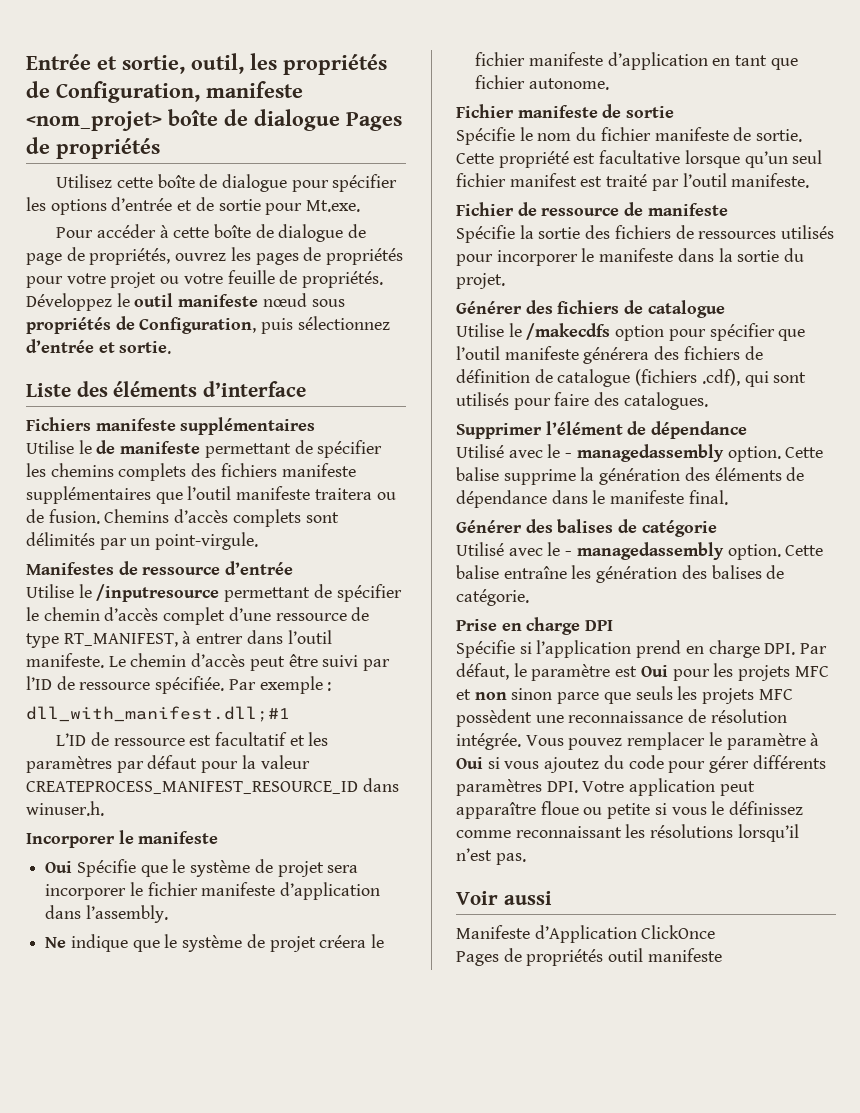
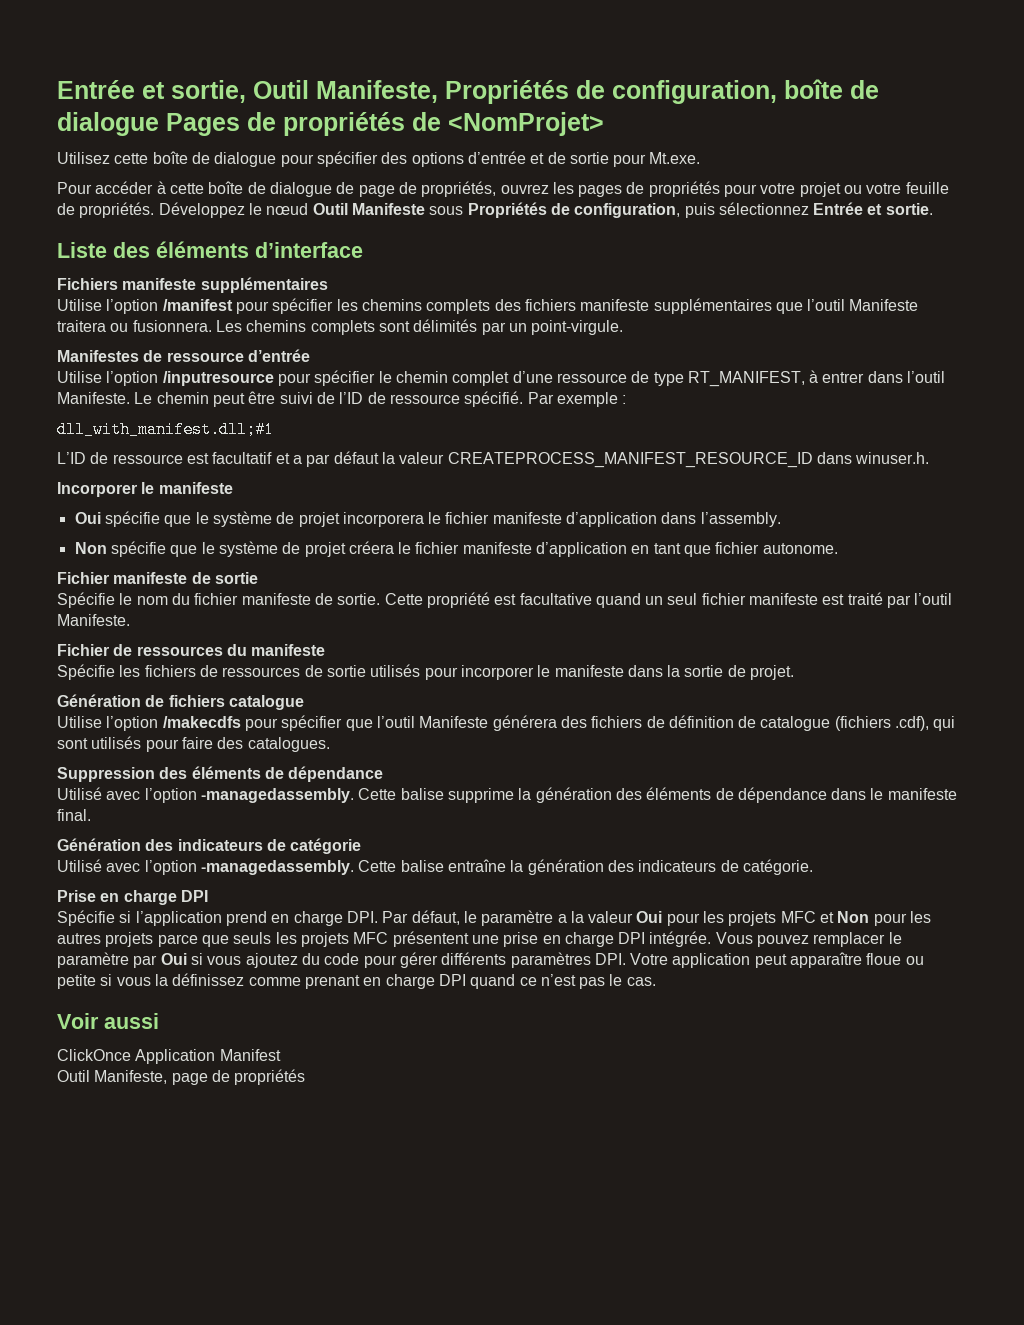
- Entrée et sortie, outil, les propriétés de Configuration, manifeste <nom_projet> boîte de dialogue Pages de propriétés
+ Entrée et sortie, Outil Manifeste, Propriétés de configuration, boîte de dialogue Pages de propriétés de <NomProjet>
- Utilisez cette boîte de dialogue pour spécifier les options d’entrée et de sortie pour Mt.exe.
+ Utilisez cette boîte de dialogue pour spécifier des options d’entrée et de sortie pour Mt.exe.
- Développez le outil manifeste nœud sous propriétés de Configuration, puis sélectionnez d’entrée et sortie.
+ Développez le nœud Outil Manifeste sous Propriétés de configuration, puis sélectionnez Entrée et sortie.
- Utilise le de manifeste permettant de spécifier les chemins complets des fichiers manifeste supplémentaires que l’outil manifeste traitera ou de fusion. Chemins d’accès complets sont délimités par un point-virgule.
+ Utilise l’option /manifest pour spécifier les chemins complets des fichiers manifeste supplémentaires que l’outil Manifeste traitera ou fusionnera. Les chemins complets sont délimités par un point-virgule.
- Utilise le /inputresource permettant de spécifier le chemin d’accès complet d’une ressource de type RT_MANIFEST, à entrer dans l’outil manifeste.
+ Utilise l’option /inputresource pour spécifier le chemin complet d’une ressource de type RT_MANIFEST, à entrer dans l’outil Manifeste.
- Le chemin d’accès peut être suivi par l’ID de ressource spécifiée.
+ Le chemin peut être suivi de l’ID de ressource spécifié.
- L’ID de ressource est facultatif et les paramètres par défaut pour la valeur CREATEPROCESS_MANIFEST_RESOURCE_ID dans winuser.h.
+ L’ID de ressource est facultatif et a par défaut la valeur CREATEPROCESS_MANIFEST_RESOURCE_ID dans winuser.h.
- Oui Spécifie que le système de projet sera incorporer le fichier manifeste d’application dans l’assembly.
+ Oui spécifie que le système de projet incorporera le fichier manifeste d’application dans l’assembly.
- Ne indique que le système de projet créera le fichier manifeste d’application en tant que fichier autonome.
+ Non spécifie que le système de projet créera le fichier manifeste d’application en tant que fichier autonome.
- Cette propriété est facultative lorsque qu’un seul fichier manifest est traité par l’outil manifeste.
+ Cette propriété est facultative quand un seul fichier manifeste est traité par l’outil Manifeste.
- Fichier de ressource de manifeste
+ Fichier de ressources du manifeste
- Spécifie la sortie des fichiers de ressources utilisés pour incorporer le manifeste dans la sortie du projet.
+ Spécifie les fichiers de ressources de sortie utilisés pour incorporer le manifeste dans la sortie de projet.
- Générer des fichiers de catalogue
+ Génération de fichiers catalogue
- Utilise le /makecdfs option pour spécifier que l’outil manifeste générera des fichiers de définition de catalogue (fichiers .cdf), qui sont utilisés pour faire des catalogues.
+ Utilise l’option /makecdfs pour spécifier que l’outil Manifeste générera des fichiers de définition de catalogue (fichiers .cdf), qui sont utilisés pour faire des catalogues.
- Supprimer l’élément de dépendance
- Utilisé avec le - managedassembly option.
+ Suppression des éléments de dépendance
+ Utilisé avec l’option -managedassembly.
- Générer des balises de catégorie
- Utilisé avec le - managedassembly option.
+ Génération des indicateurs de catégorie
+ Utilisé avec l’option -managedassembly.
- Cette balise entraîne les génération des balises de catégorie.
+ Cette balise entraîne la génération des indicateurs de catégorie.
- Spécifie si l’application prend en charge DPI. Par défaut, le paramètre est Oui pour les projets MFC et non sinon parce que seuls les projets MFC possèdent une reconnaissance de résolution intégrée.
+ Spécifie si l’application prend en charge DPI. Par défaut, le paramètre a la valeur Oui pour les projets MFC et Non pour les autres projets parce que seuls les projets MFC présentent une prise en charge DPI intégrée.
- Vous pouvez remplacer le paramètre à Oui si vous ajoutez du code pour gérer différents paramètres DPI. Votre application peut apparaître floue ou petite si vous le définissez comme reconnaissant les résolutions lorsqu’il n’est pas.
+ Vous pouvez remplacer le paramètre par Oui si vous ajoutez du code pour gérer différents paramètres DPI. Votre application peut apparaître floue ou petite si vous la définissez comme prenant en charge DPI quand ce n’est pas le cas.
- Manifeste d’Application ClickOnce
- Pages de propriétés outil manifeste
+ ClickOnce Application Manifest
+ Outil Manifeste, page de propriétés

